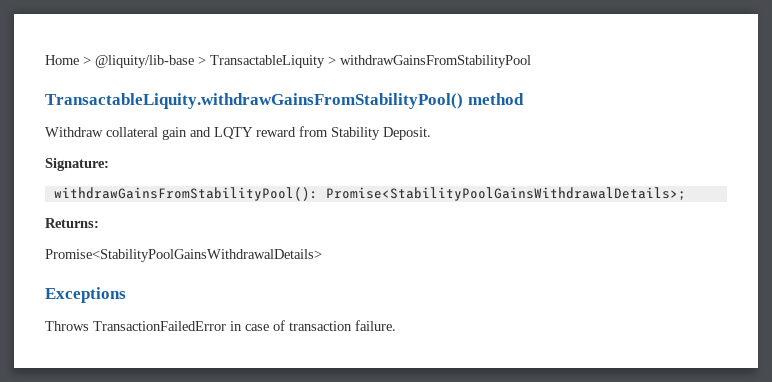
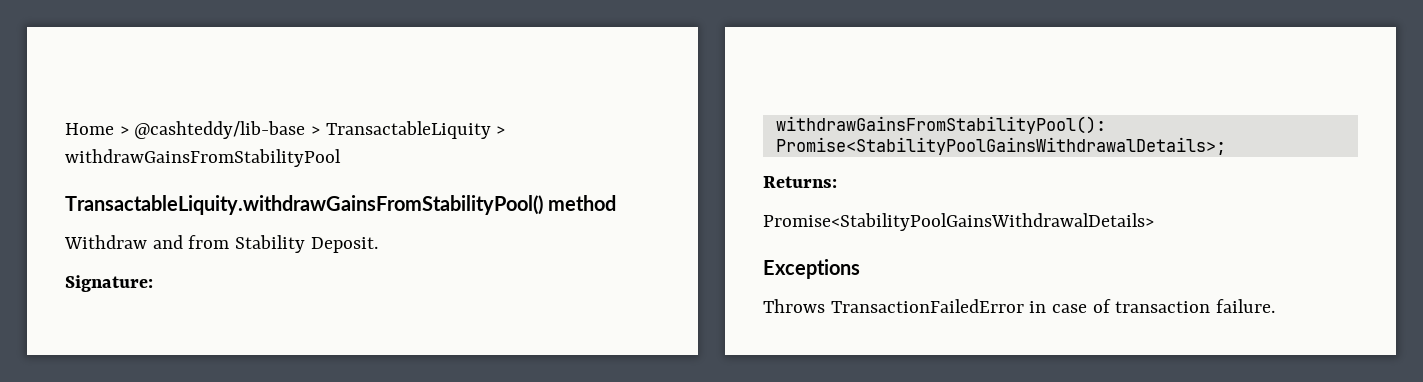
- Home > @liquity/lib-base > TransactableLiquity > withdrawGainsFromStabilityPool
+ Home > @cashteddy/lib-base > TransactableLiquity > withdrawGainsFromStabilityPool
- Withdraw collateral gain and LQTY reward from Stability Deposit.
+ Withdraw and from Stability Deposit.

